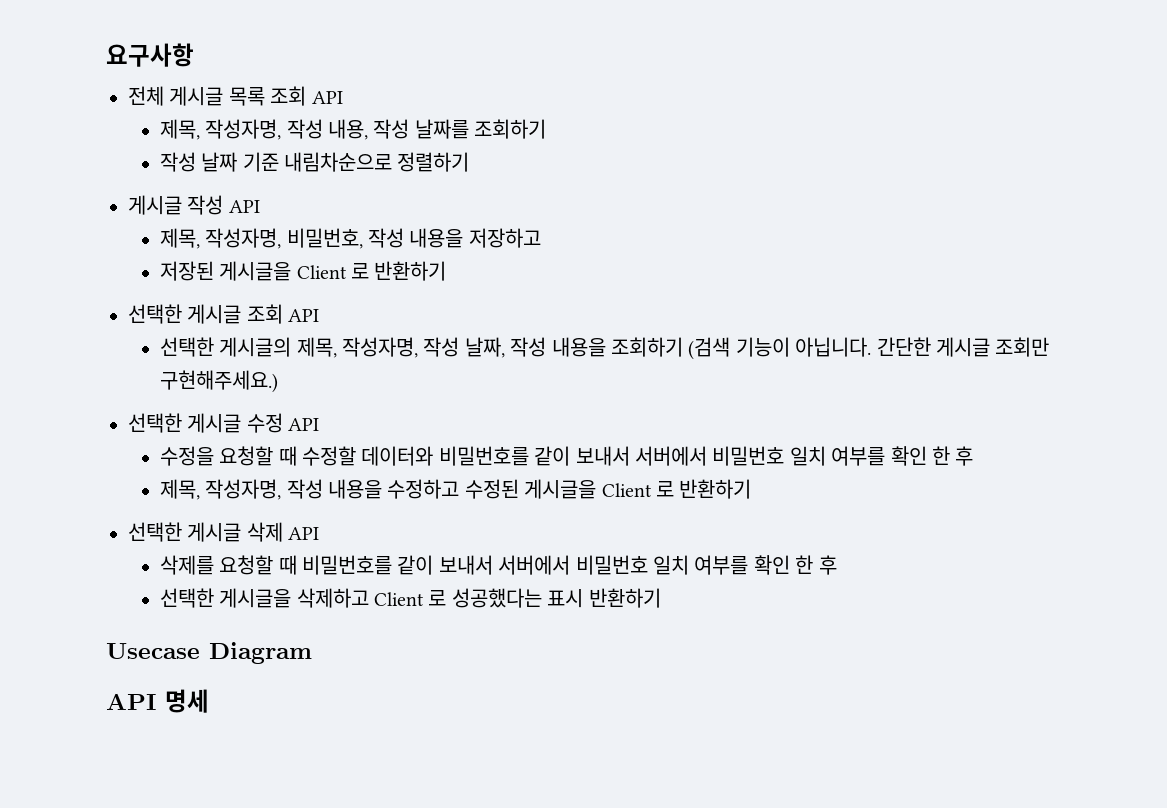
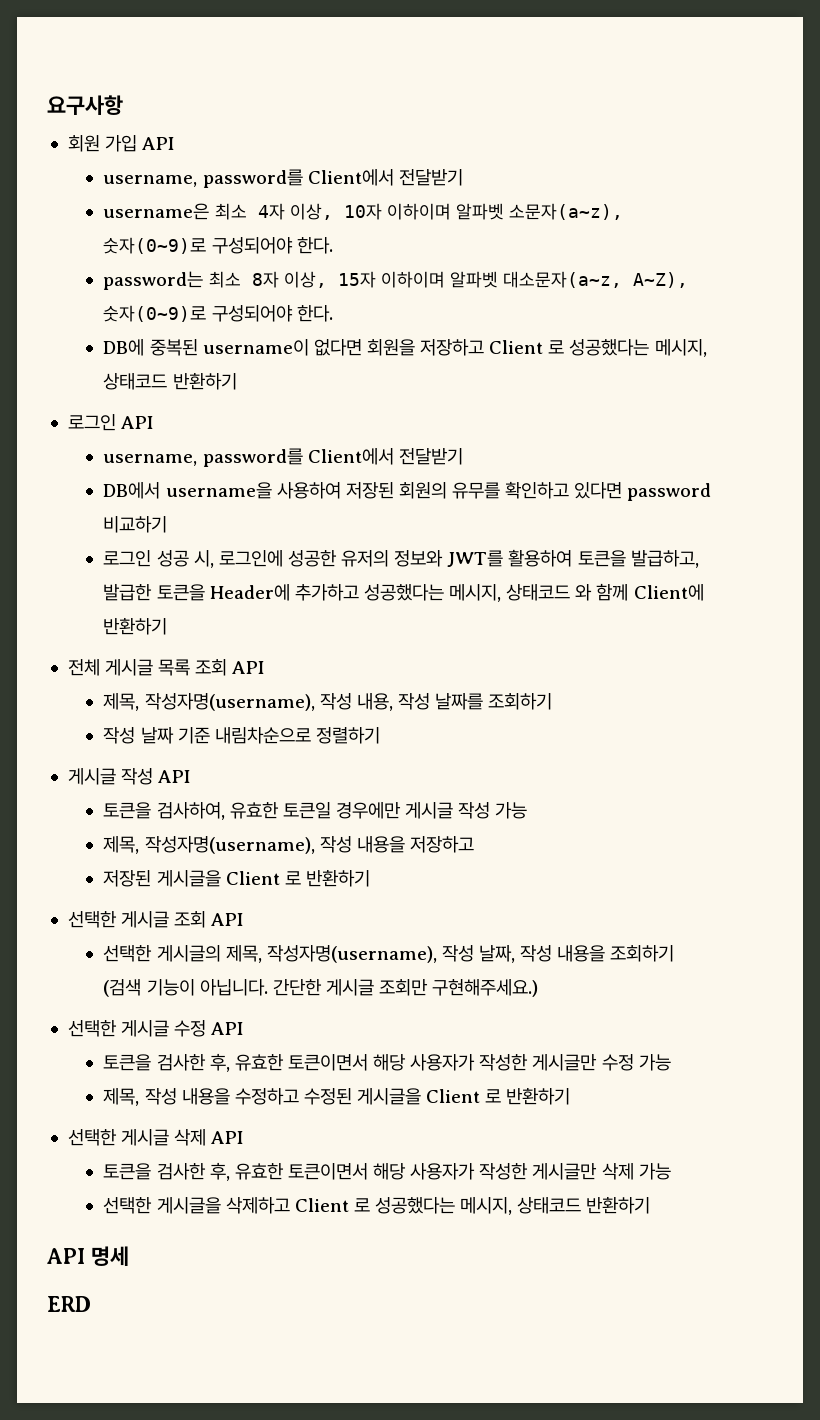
+ 회원 가입 API
+ username, password를 Client에서 전달받기
+ username은 최소 4자 이상, 10자 이하이며 알파벳 소문자(a~z), 숫자(0~9)로 구성되어야 한다.
+ password는 최소 8자 이상, 15자 이하이며 알파벳 대소문자(a~z, A~Z), 숫자(0~9)로 구성되어야 한다.
+ DB에 중복된 username이 없다면 회원을 저장하고 Client 로 성공했다는 메시지, 상태코드 반환하기
+ 로그인 API
+ username, password를 Client에서 전달받기
+ DB에서 username을 사용하여 저장된 회원의 유무를 확인하고 있다면 password 비교하기
+ 로그인 성공 시, 로그인에 성공한 유저의 정보와 JWT를 활용하여 토큰을 발급하고, 발급한 토큰을 Header에 추가하고 성공했다는 메시지, 상태코드 와 함께 Client에 반환하기
- 제목, 작성자명, 작성 내용, 작성 날짜를 조회하기
+ 제목, 작성자명(username), 작성 내용, 작성 날짜를 조회하기
- 제목, 작성자명, 비밀번호, 작성 내용을 저장하고
+ 토큰을 검사하여, 유효한 토큰일 경우에만 게시글 작성 가능
+ 제목, 작성자명(username), 작성 내용을 저장하고
- 선택한 게시글의 제목, 작성자명, 작성 날짜, 작성 내용을 조회하기 (검색 기능이 아닙니다.
+ 선택한 게시글의 제목, 작성자명(username), 작성 날짜, 작성 내용을 조회하기 (검색 기능이 아닙니다.
- 수정을 요청할 때 수정할 데이터와 비밀번호를 같이 보내서 서버에서 비밀번호 일치 여부를 확인 한 후
- 제목, 작성자명, 작성 내용을 수정하고 수정된 게시글을 Client 로 반환하기
+ 토큰을 검사한 후, 유효한 토큰이면서 해당 사용자가 작성한 게시글만 수정 가능
+ 제목, 작성 내용을 수정하고 수정된 게시글을 Client 로 반환하기
- 삭제를 요청할 때 비밀번호를 같이 보내서 서버에서 비밀번호 일치 여부를 확인 한 후
+ 토큰을 검사한 후, 유효한 토큰이면서 해당 사용자가 작성한 게시글만 삭제 가능
- 선택한 게시글을 삭제하고 Client 로 성공했다는 표시 반환하기
- Usecase Diagram
+ 선택한 게시글을 삭제하고 Client 로 성공했다는 메시지, 상태코드 반환하기
+ ERD

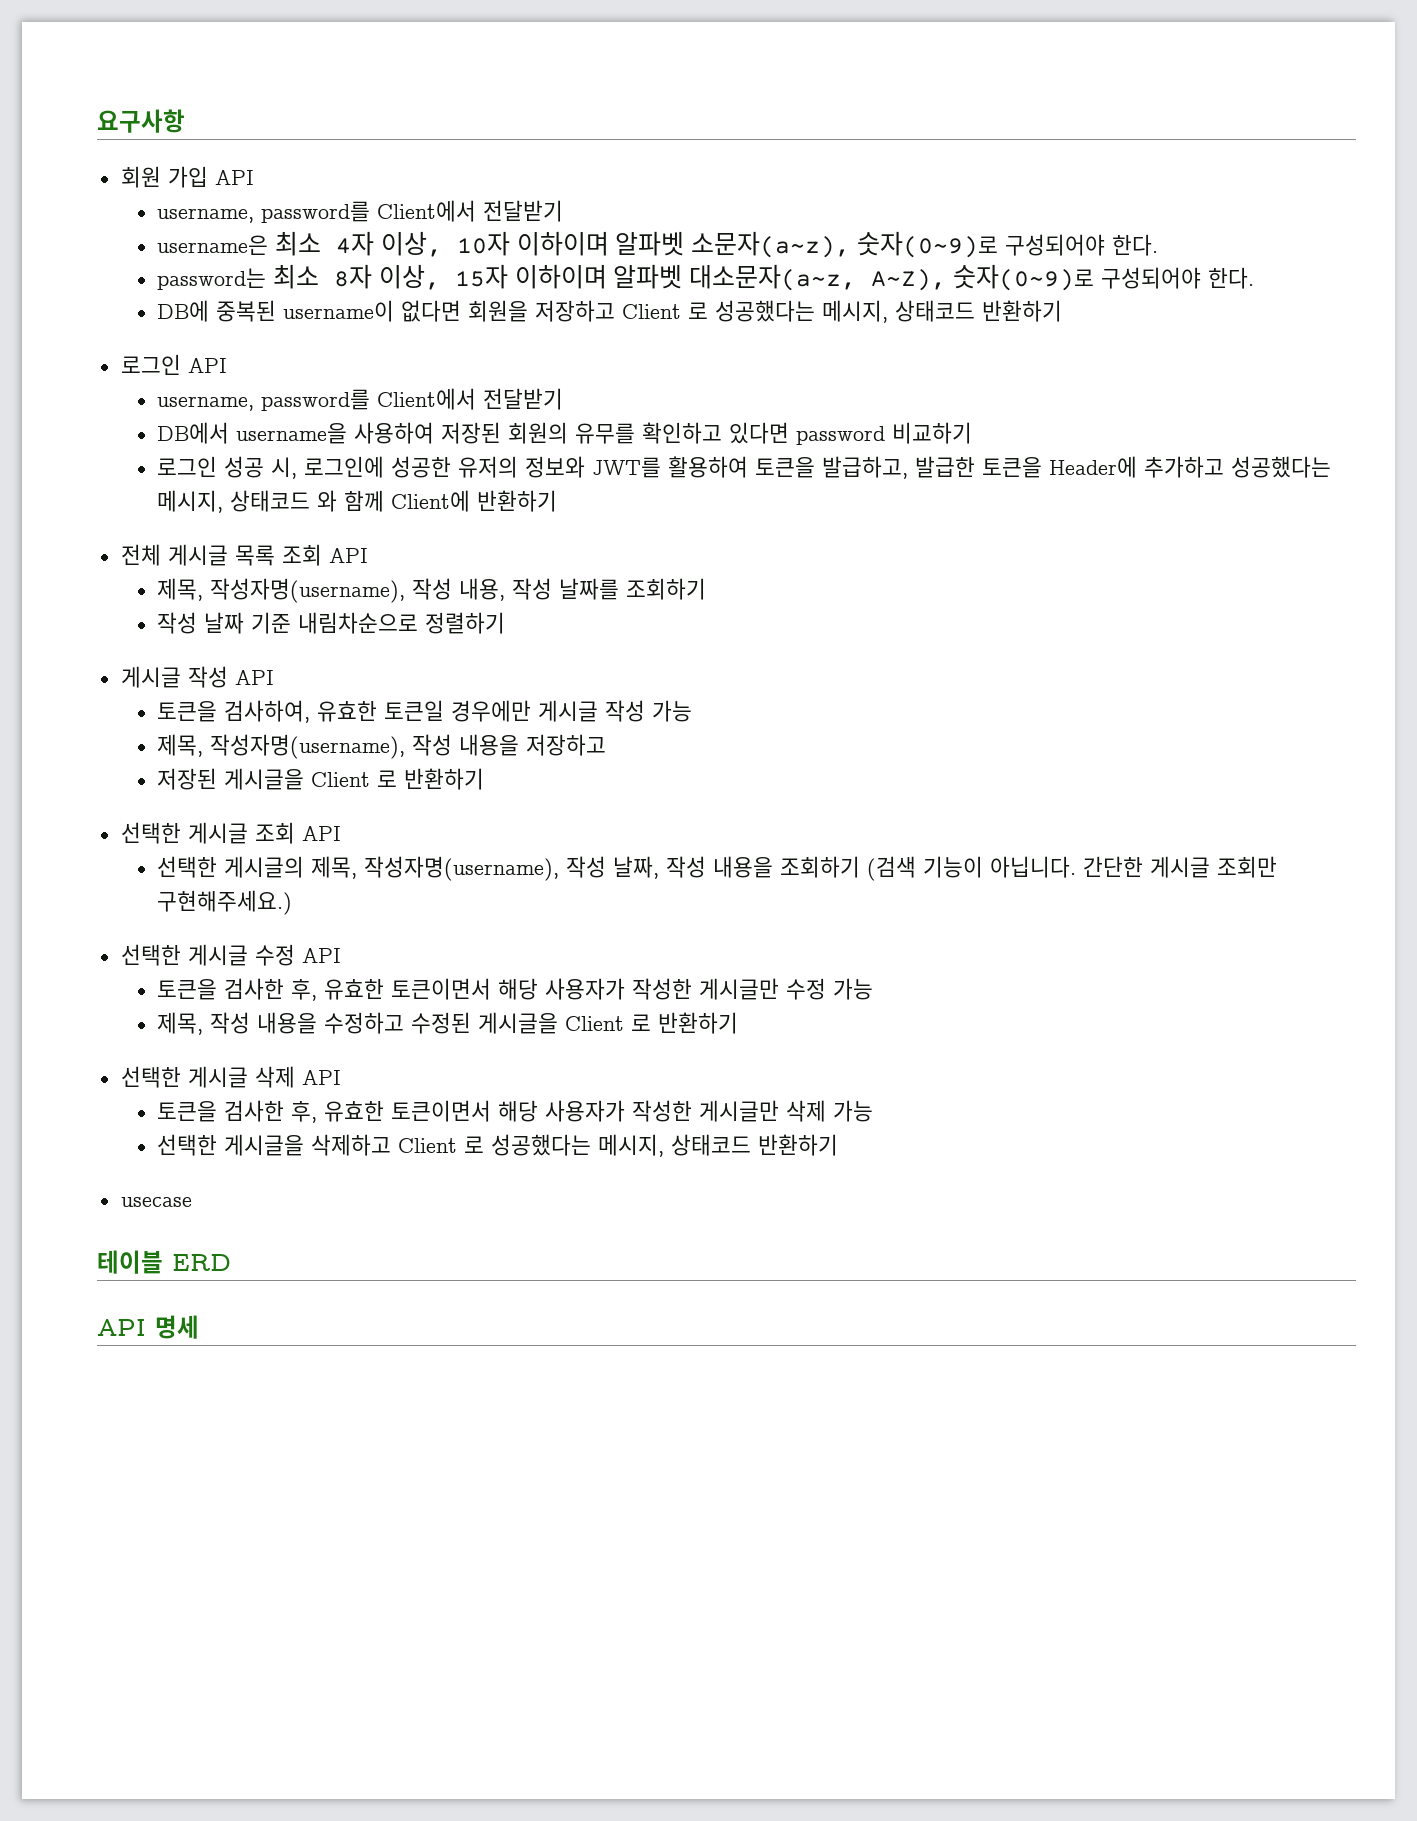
+ usecase
+ 테이블 ERD
- ERD

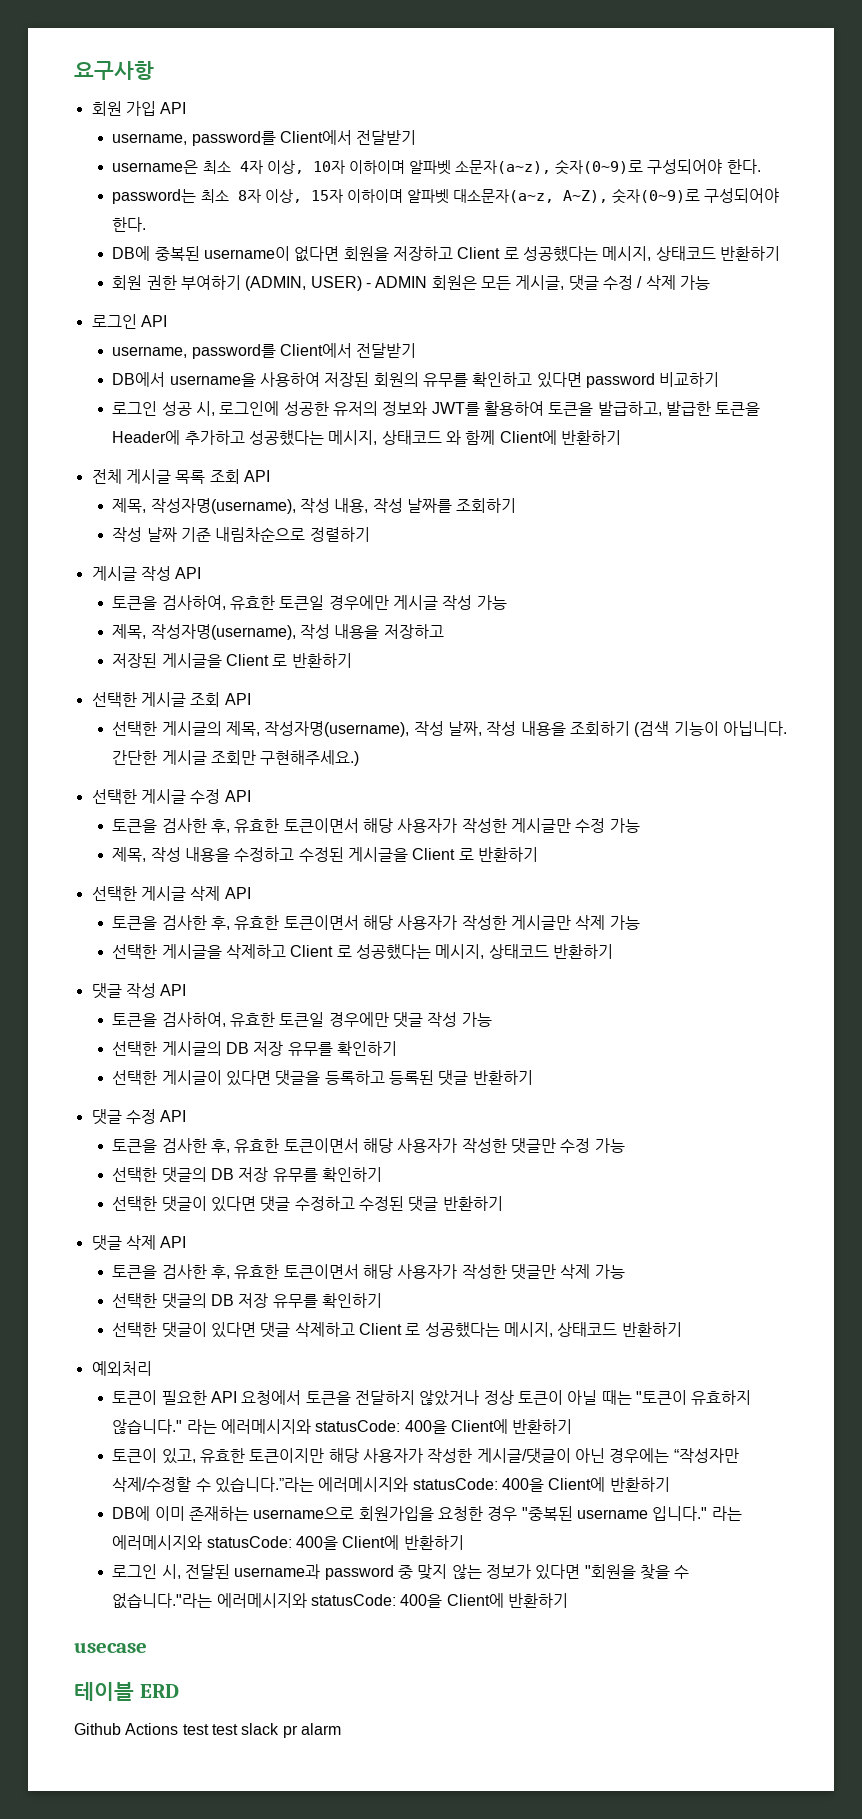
+ 회원 권한 부여하기 (ADMIN, USER) - ADMIN 회원은 모든 게시글, 댓글 수정 / 삭제 가능
+ 댓글 작성 API
+ 토큰을 검사하여, 유효한 토큰일 경우에만 댓글 작성 가능
+ 선택한 게시글의 DB 저장 유무를 확인하기
+ 선택한 게시글이 있다면 댓글을 등록하고 등록된 댓글 반환하기
+ 댓글 수정 API
+ 토큰을 검사한 후, 유효한 토큰이면서 해당 사용자가 작성한 댓글만 수정 가능
+ 선택한 댓글의 DB 저장 유무를 확인하기
+ 선택한 댓글이 있다면 댓글 수정하고 수정된 댓글 반환하기
+ 댓글 삭제 API
+ 토큰을 검사한 후, 유효한 토큰이면서 해당 사용자가 작성한 댓글만 삭제 가능
+ 선택한 댓글의 DB 저장 유무를 확인하기
+ 선택한 댓글이 있다면 댓글 삭제하고 Client 로 성공했다는 메시지, 상태코드 반환하기
+ 예외처리
+ 토큰이 필요한 API 요청에서 토큰을 전달하지 않았거나 정상 토큰이 아닐 때는 "토큰이 유효하지 않습니다." 라는 에러메시지와 statusCode: 400을 Client에 반환하기
+ 토큰이 있고, 유효한 토큰이지만 해당 사용자가 작성한 게시글/댓글이 아닌 경우에는 “작성자만 삭제/수정할 수 있습니다.”라는 에러메시지와 statusCode: 400을 Client에 반환하기
+ DB에 이미 존재하는 username으로 회원가입을 요청한 경우 "중복된 username 입니다." 라는 에러메시지와 statusCode: 400을 Client에 반환하기
+ 로그인 시, 전달된 username과 password 중 맞지 않는 정보가 있다면 "회원을 찾을 수 없습니다."라는 에러메시지와 statusCode: 400을 Client에 반환하기
  usecase
  테이블 ERD
- API 명세
+ Github Actions test test slack pr alarm

